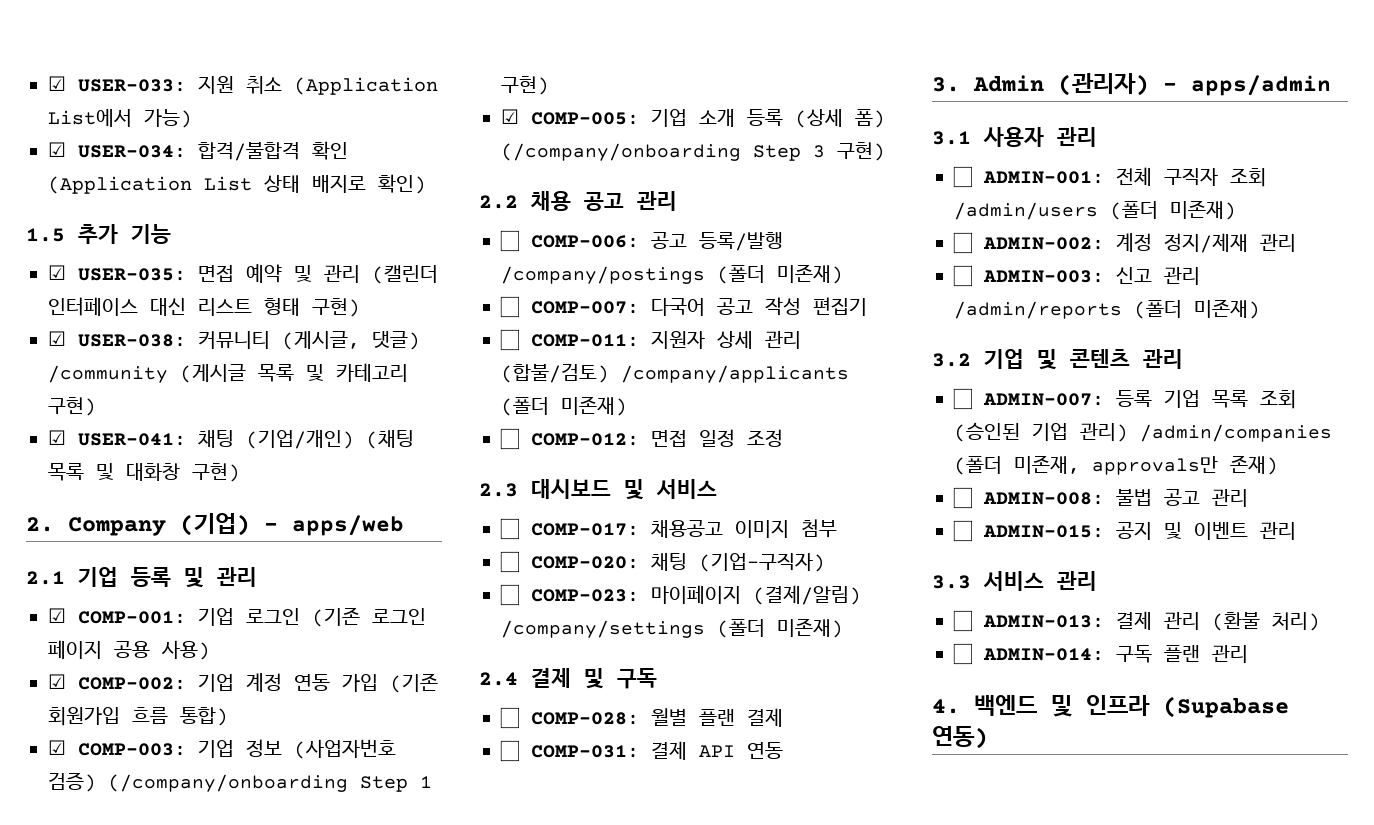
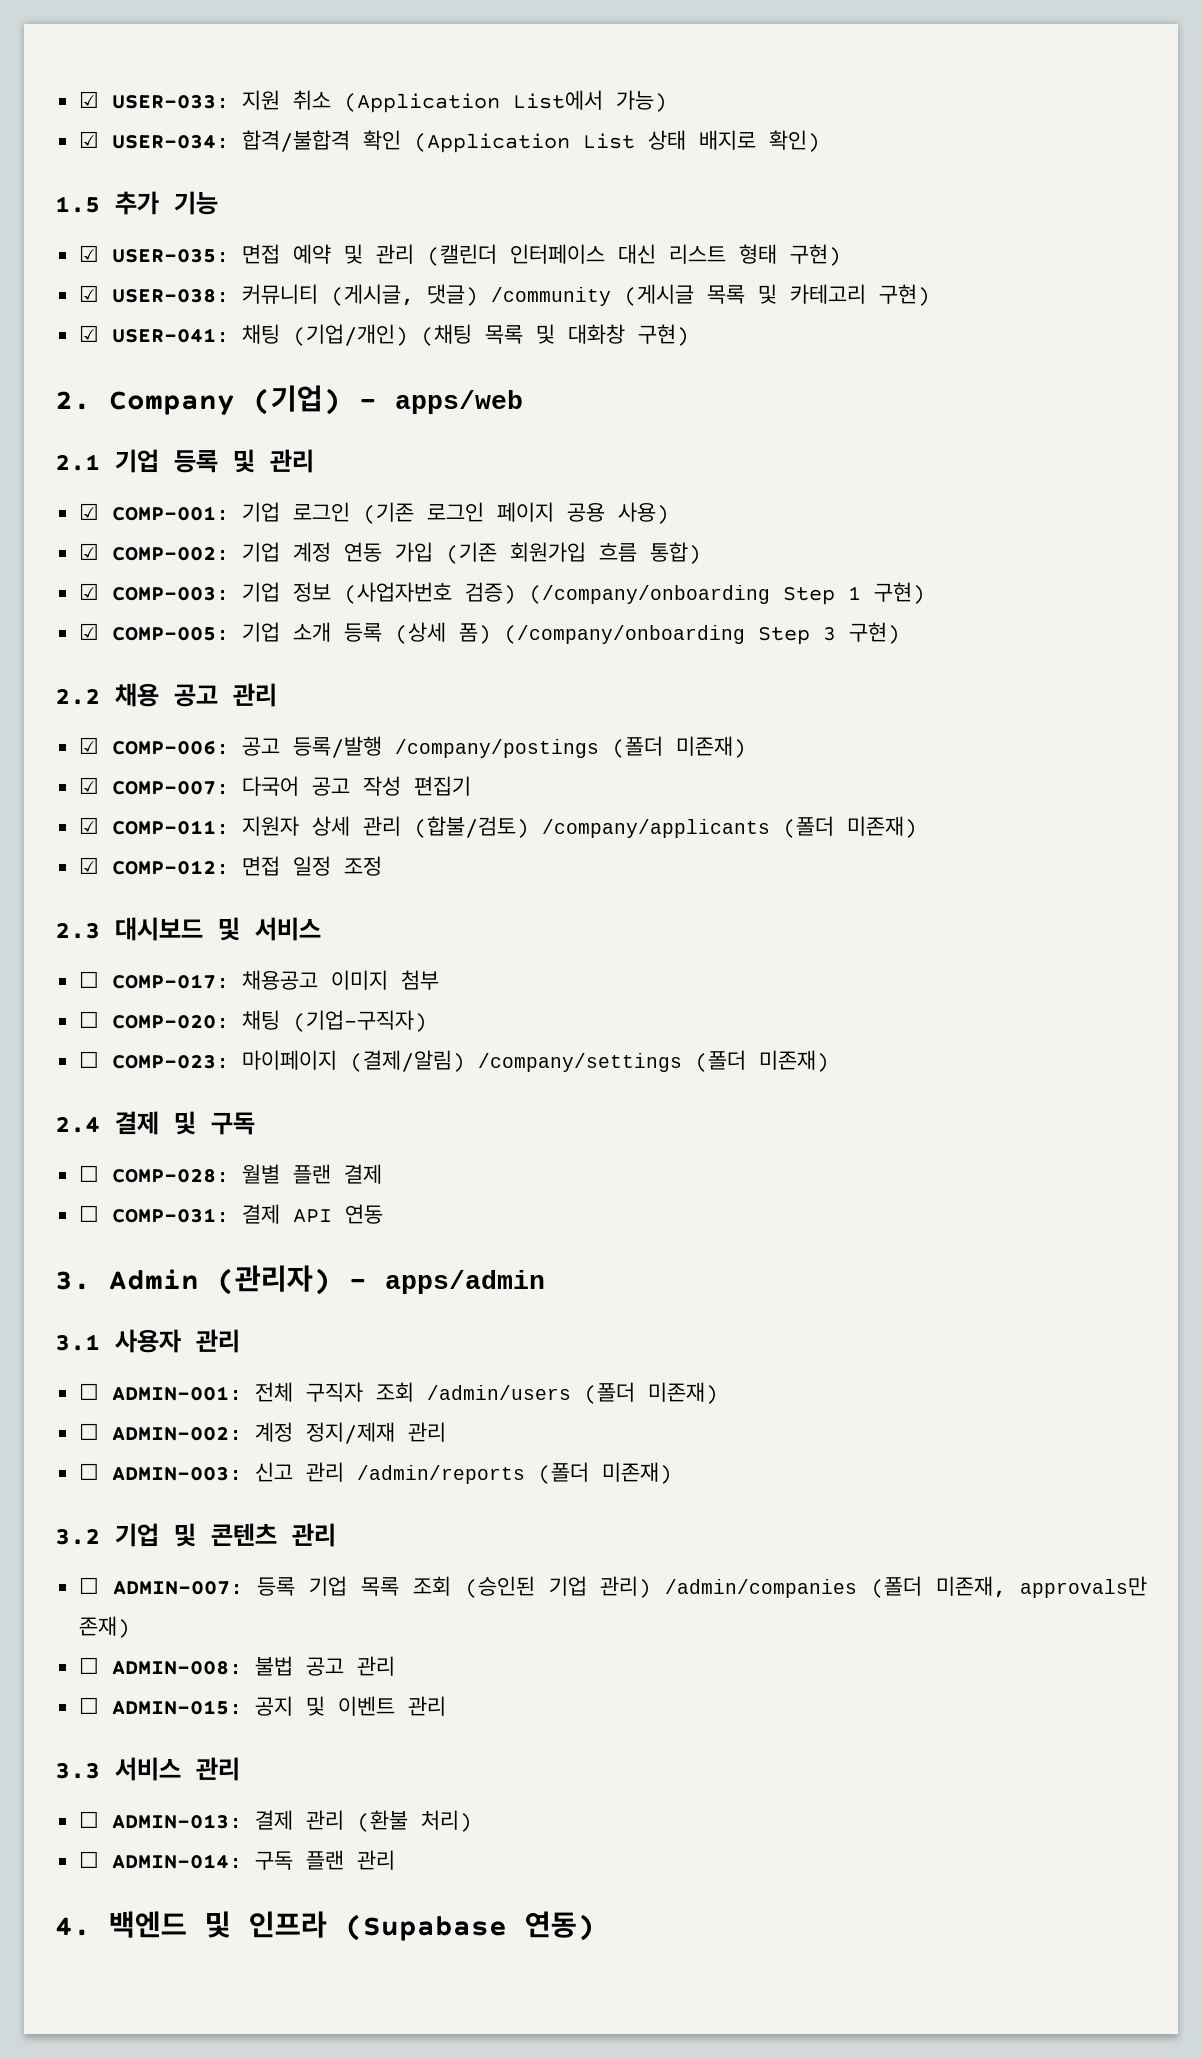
- ☐ COMP-006: 공고 등록/발행 /company/postings (폴더 미존재)
+ ☑ COMP-006: 공고 등록/발행 /company/postings (폴더 미존재)
- ☐ COMP-007: 다국어 공고 작성 편집기
+ ☑ COMP-007: 다국어 공고 작성 편집기
- ☐ COMP-011: 지원자 상세 관리 (합불/검토) /company/applicants (폴더 미존재)
+ ☑ COMP-011: 지원자 상세 관리 (합불/검토) /company/applicants (폴더 미존재)
- ☐ COMP-012: 면접 일정 조정
+ ☑ COMP-012: 면접 일정 조정

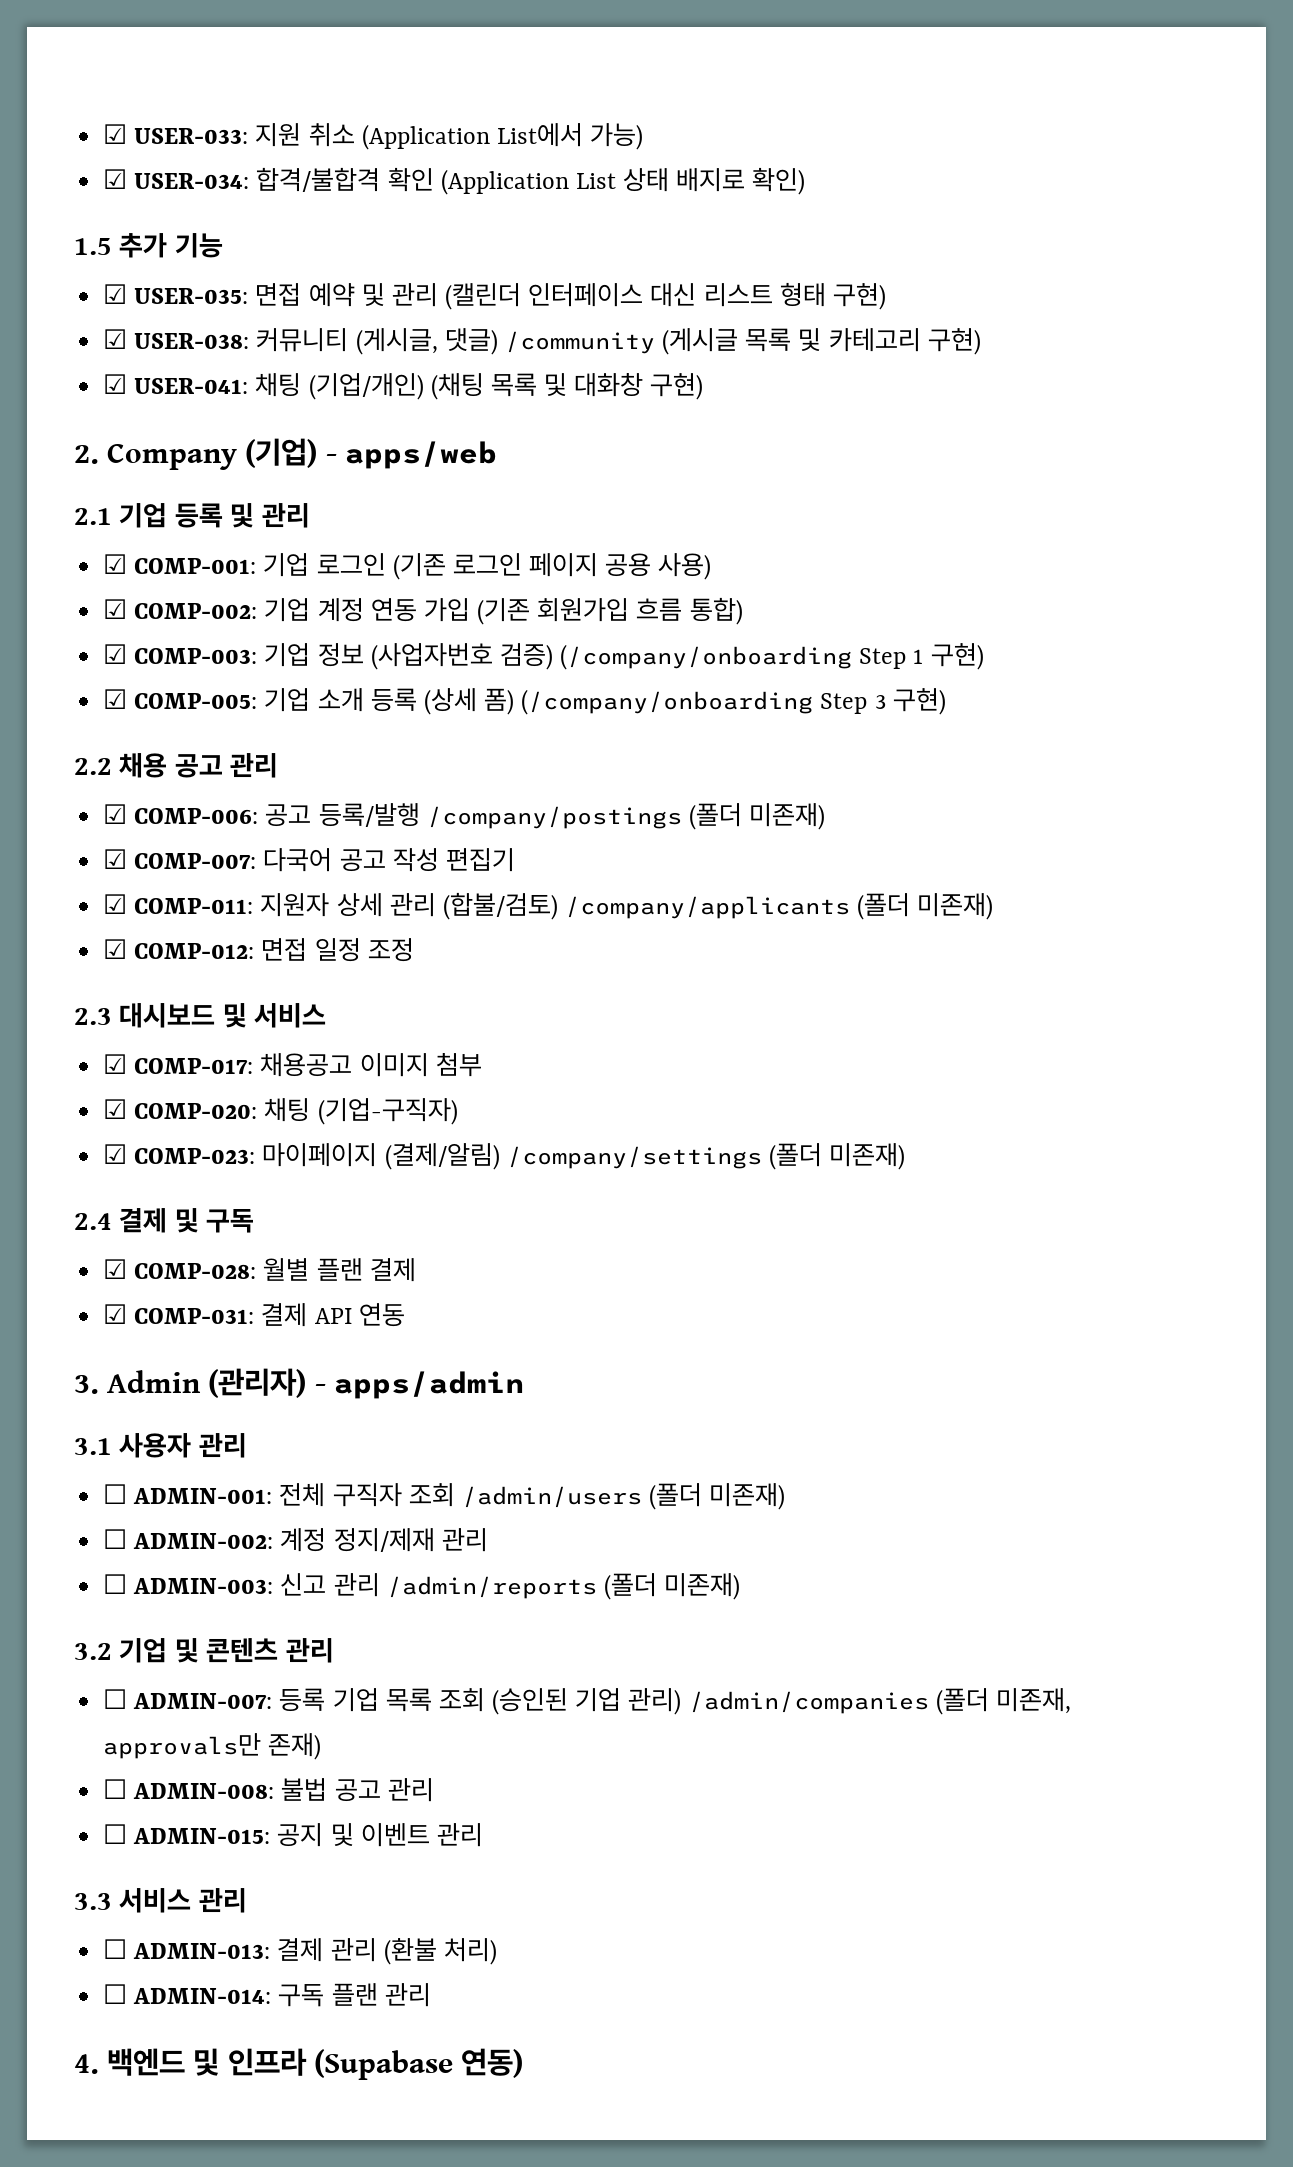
- ☐ COMP-017: 채용공고 이미지 첨부
+ ☑ COMP-017: 채용공고 이미지 첨부
- ☐ COMP-020: 채팅 (기업-구직자)
+ ☑ COMP-020: 채팅 (기업-구직자)
- ☐ COMP-023: 마이페이지 (결제/알림) /company/settings (폴더 미존재)
+ ☑ COMP-023: 마이페이지 (결제/알림) /company/settings (폴더 미존재)
- ☐ COMP-028: 월별 플랜 결제
+ ☑ COMP-028: 월별 플랜 결제
- ☐ COMP-031: 결제 API 연동
+ ☑ COMP-031: 결제 API 연동

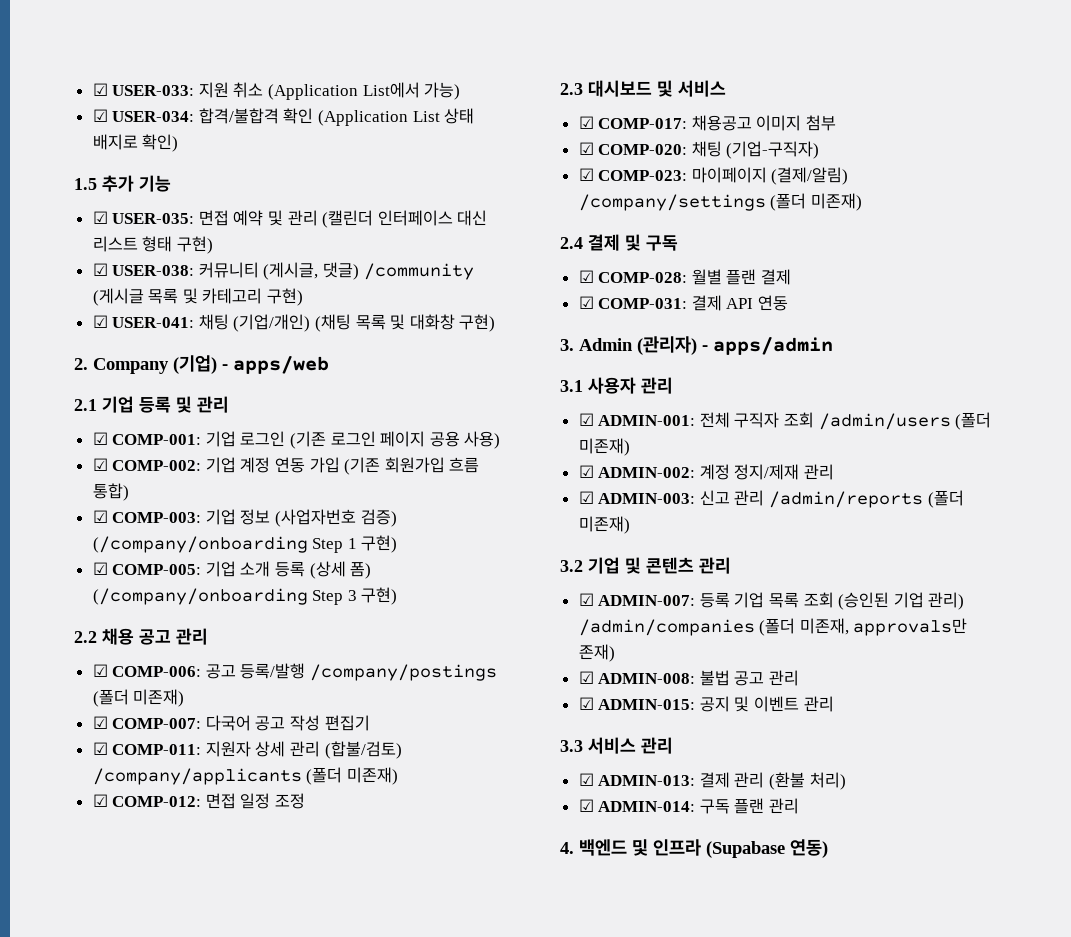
- ☐ ADMIN-001: 전체 구직자 조회 /admin/users (폴더 미존재)
+ ☑ ADMIN-001: 전체 구직자 조회 /admin/users (폴더 미존재)
- ☐ ADMIN-002: 계정 정지/제재 관리
+ ☑ ADMIN-002: 계정 정지/제재 관리
- ☐ ADMIN-003: 신고 관리 /admin/reports (폴더 미존재)
+ ☑ ADMIN-003: 신고 관리 /admin/reports (폴더 미존재)
- ☐ ADMIN-007: 등록 기업 목록 조회 (승인된 기업 관리) /admin/companies (폴더 미존재, approvals만 존재)
+ ☑ ADMIN-007: 등록 기업 목록 조회 (승인된 기업 관리) /admin/companies (폴더 미존재, approvals만 존재)
- ☐ ADMIN-008: 불법 공고 관리
+ ☑ ADMIN-008: 불법 공고 관리
- ☐ ADMIN-015: 공지 및 이벤트 관리
+ ☑ ADMIN-015: 공지 및 이벤트 관리
- ☐ ADMIN-013: 결제 관리 (환불 처리)
+ ☑ ADMIN-013: 결제 관리 (환불 처리)
- ☐ ADMIN-014: 구독 플랜 관리
+ ☑ ADMIN-014: 구독 플랜 관리

